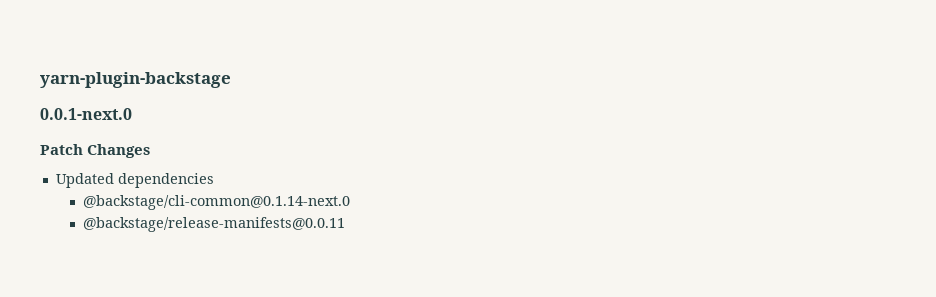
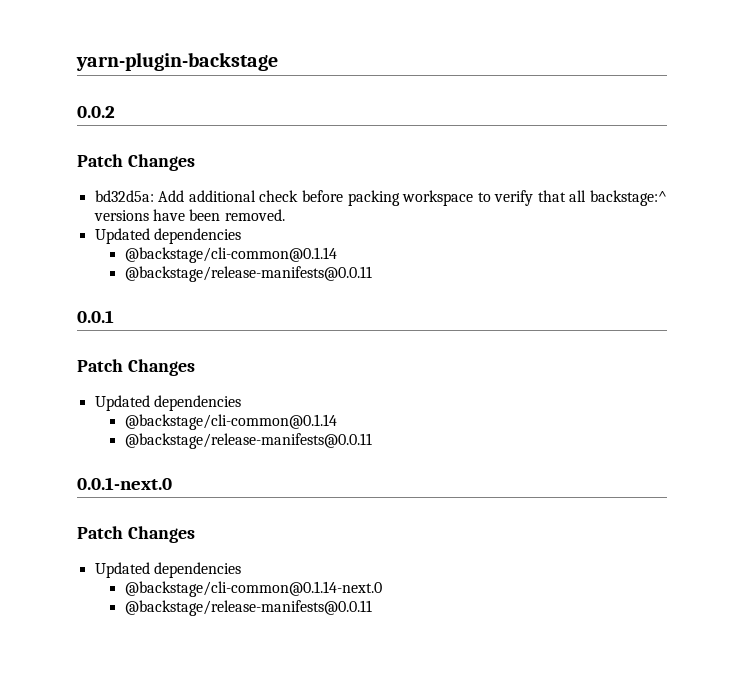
+ 0.0.2
+ Patch Changes
+ bd32d5a: Add additional check before packing workspace to verify that all backstage:^ versions have been removed.
+ Updated dependencies
+ @backstage/cli-common@0.1.14
+ @backstage/release-manifests@0.0.11
+ 0.0.1
+ Patch Changes
+ Updated dependencies
+ @backstage/cli-common@0.1.14
+ @backstage/release-manifests@0.0.11

